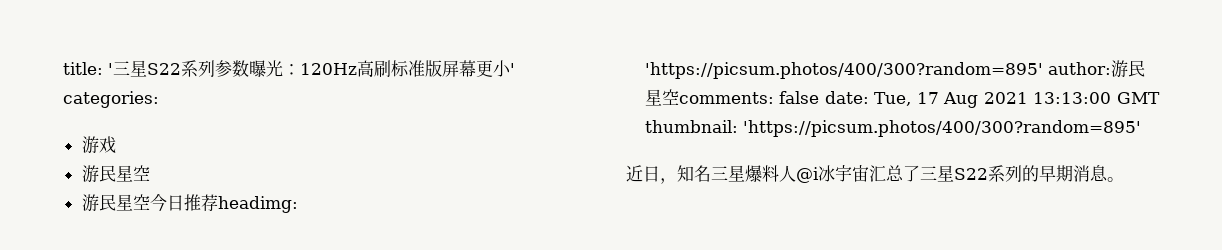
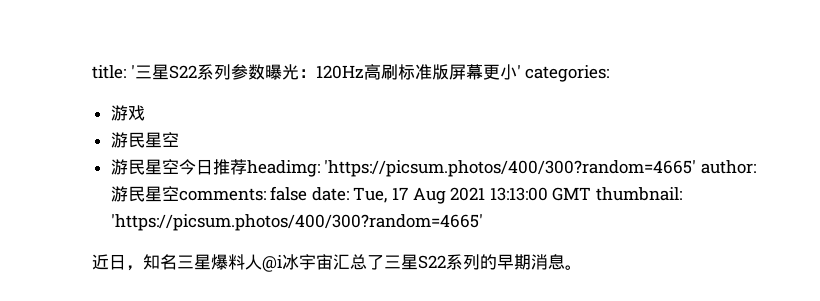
- 游民星空今日推荐headimg: 'https://picsum.photos/400/300?random=895' author:游民星空comments: false date: Tue, 17 Aug 2021 13:13:00 GMT thumbnail: 'https://picsum.photos/400/300?random=895'
+ 游民星空今日推荐headimg: 'https://picsum.photos/400/300?random=4665' author:游民星空comments: false date: Tue, 17 Aug 2021 13:13:00 GMT thumbnail: 'https://picsum.photos/400/300?random=4665'

